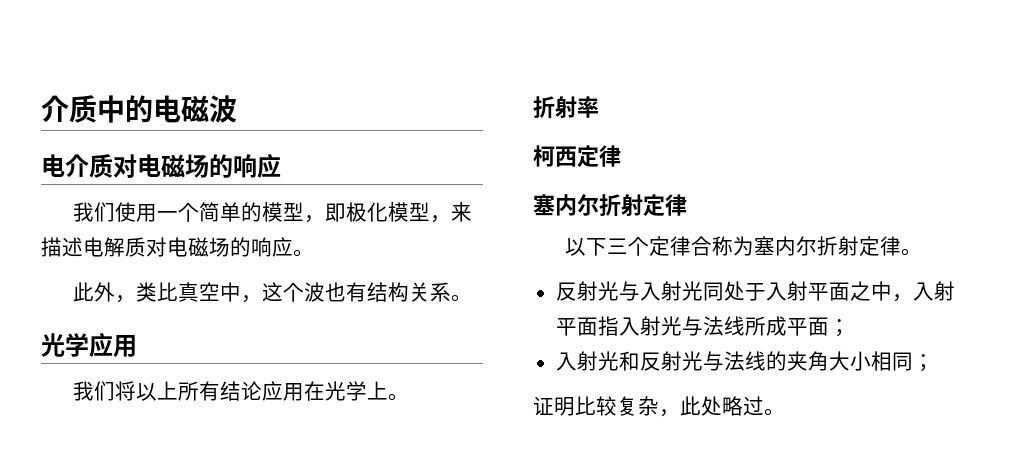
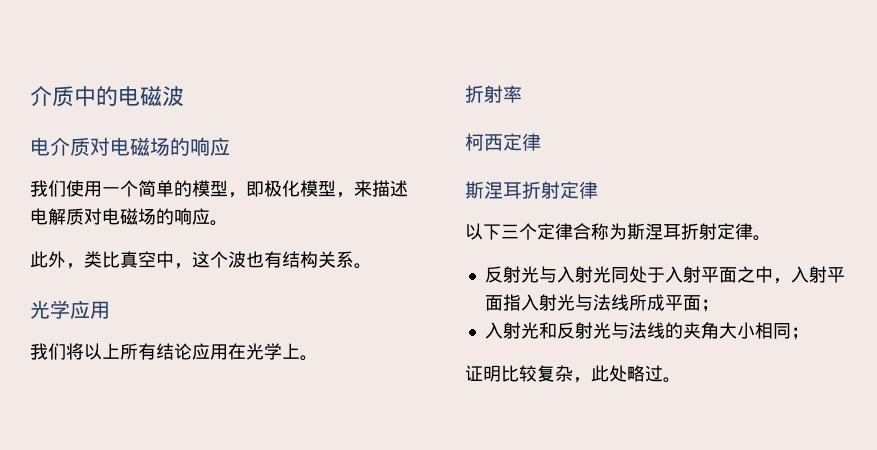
  柯西定律
- 塞内尔折射定律
+ 斯涅耳折射定律
- 以下三个定律合称为塞内尔折射定律。
+ 以下三个定律合称为斯涅耳折射定律。

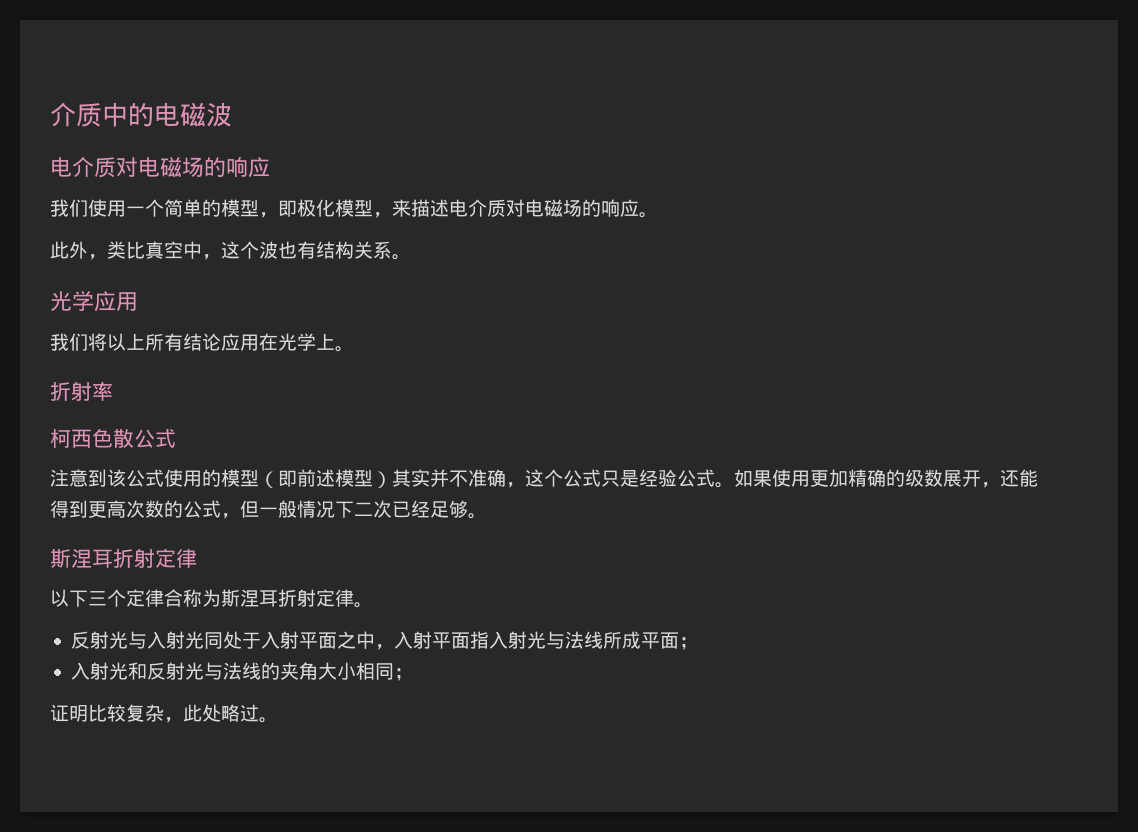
- 我们使用一个简单的模型，即极化模型，来描述电解质对电磁场的响应。
+ 我们使用一个简单的模型，即极化模型，来描述电介质对电磁场的响应。
- 柯西定律
+ 柯西色散公式
+ 注意到该公式使用的模型（即前述模型）其实并不准确，这个公式只是经验公式。如果使用更加精确的级数展开，还能得到更高次数的公式，但一般情况下二次已经足够。

